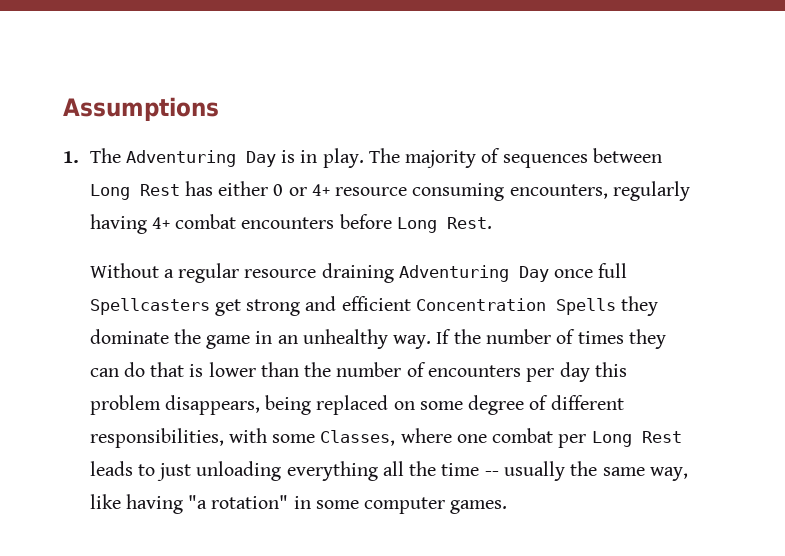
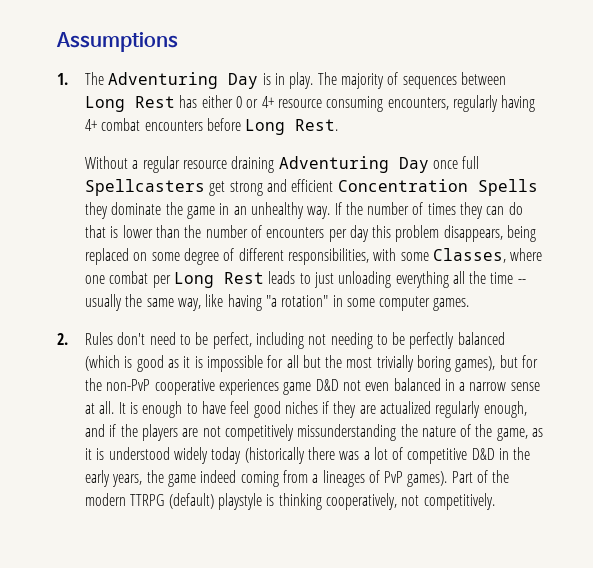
+ 2. Rules don't need to be perfect, including not needing to be perfectly balanced (which is good as it is impossible for all but the most trivially boring games), but for the non-PvP cooperative experiences game D&D not even balanced in a narrow sense at all. It is enough to have feel good niches if they are actualized regularly enough, and if the players are not competitively missunderstanding the nature of the game, as it is understood widely today (historically there was a lot of competitive D&D in the early years, the game indeed coming from a lineages of PvP games). Part of the modern TTRPG (default) playstyle is thinking cooperatively, not competitively.

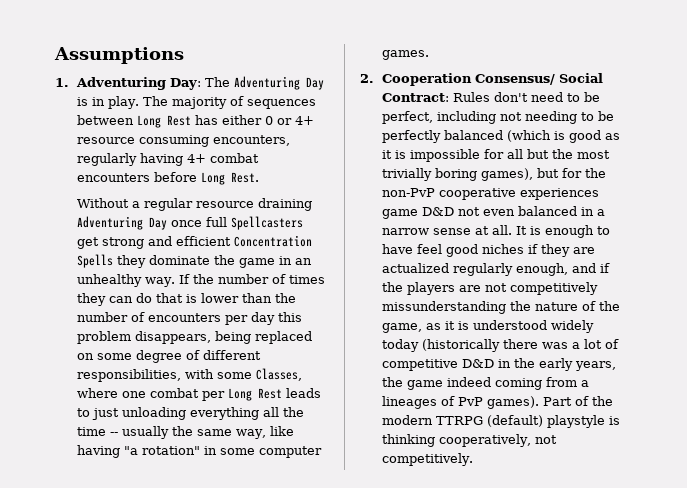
- 1. The Adventuring Day is in play.
+ 1. Adventuring Day: The Adventuring Day is in play.
- 2. Rules don't need to be perfect, including not needing to be perfectly balanced (which is good as it is impossible for all but the most trivially boring games), but for the non-PvP cooperative experiences game D&D not even balanced in a narrow sense at all.
+ 2. Cooperation Consensus/ Social Contract: Rules don't need to be perfect, including not needing to be perfectly balanced (which is good as it is impossible for all but the most trivially boring games), but for the non-PvP cooperative experiences game D&D not even balanced in a narrow sense at all.

